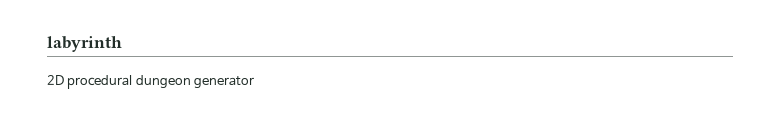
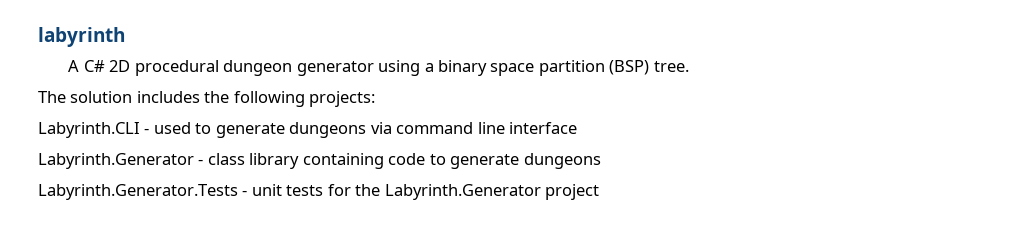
- 2D procedural dungeon generator
+ A C# 2D procedural dungeon generator using a binary space partition (BSP) tree.
+ The solution includes the following projects:
+ Labyrinth.CLI - used to generate dungeons via command line interface
+ Labyrinth.Generator - class library containing code to generate dungeons
+ Labyrinth.Generator.Tests - unit tests for the Labyrinth.Generator project

